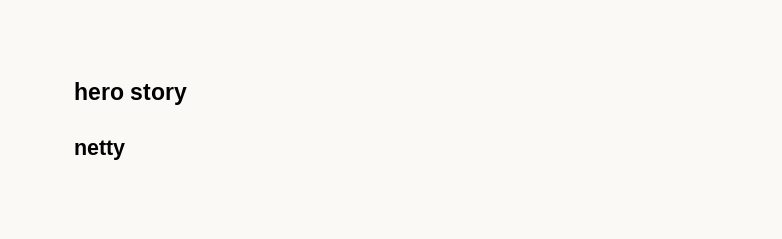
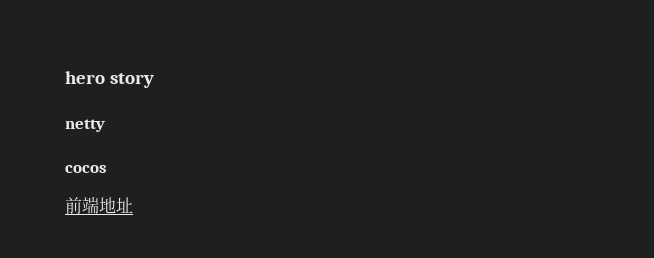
+ cocos
+ 前端地址

